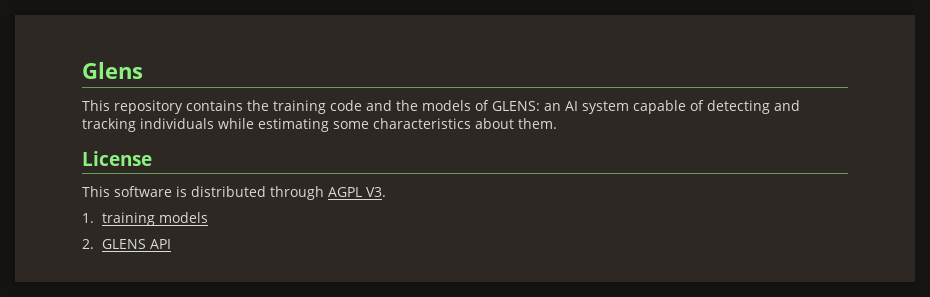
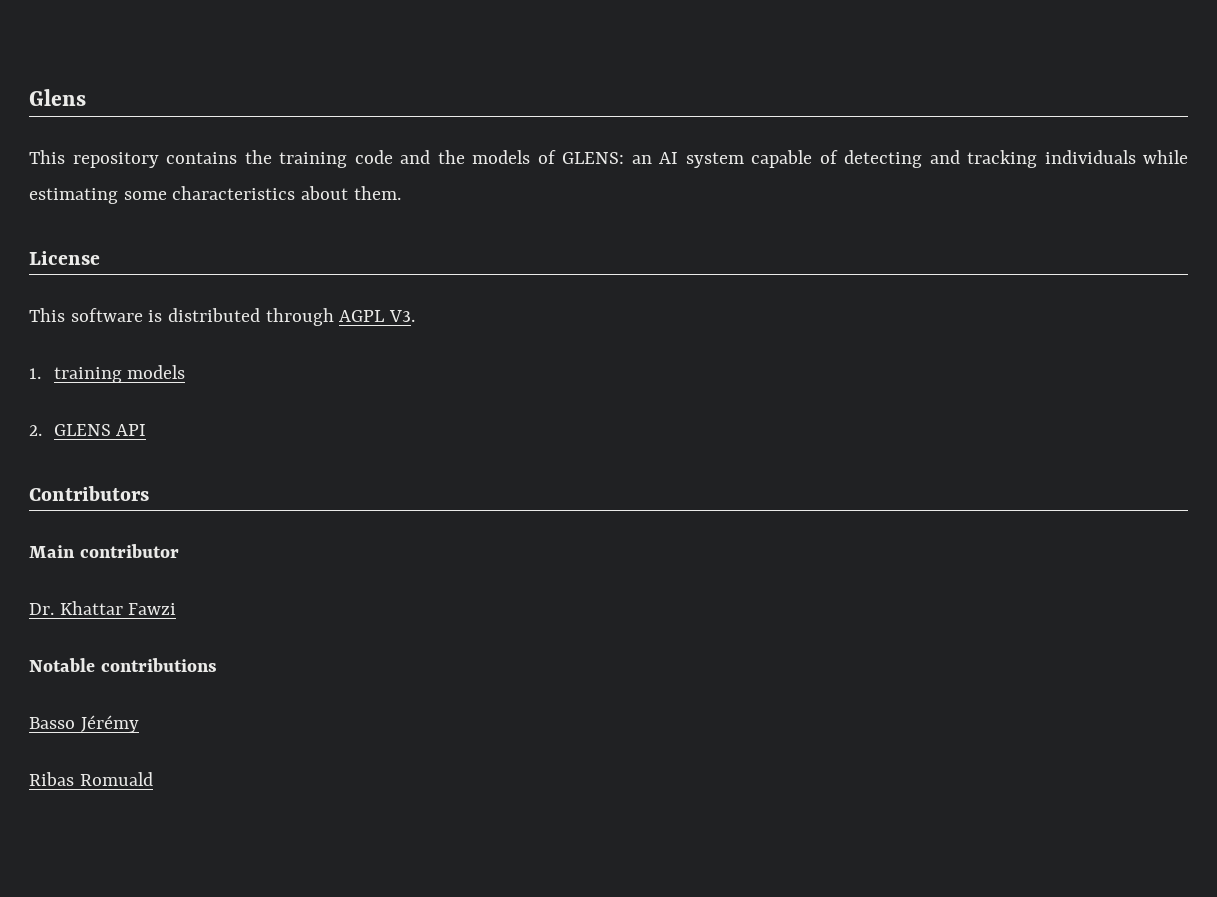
+ Contributors
+ Main contributor
+ Dr. Khattar Fawzi
+ Notable contributions
+ Basso Jérémy
+ Ribas Romuald

